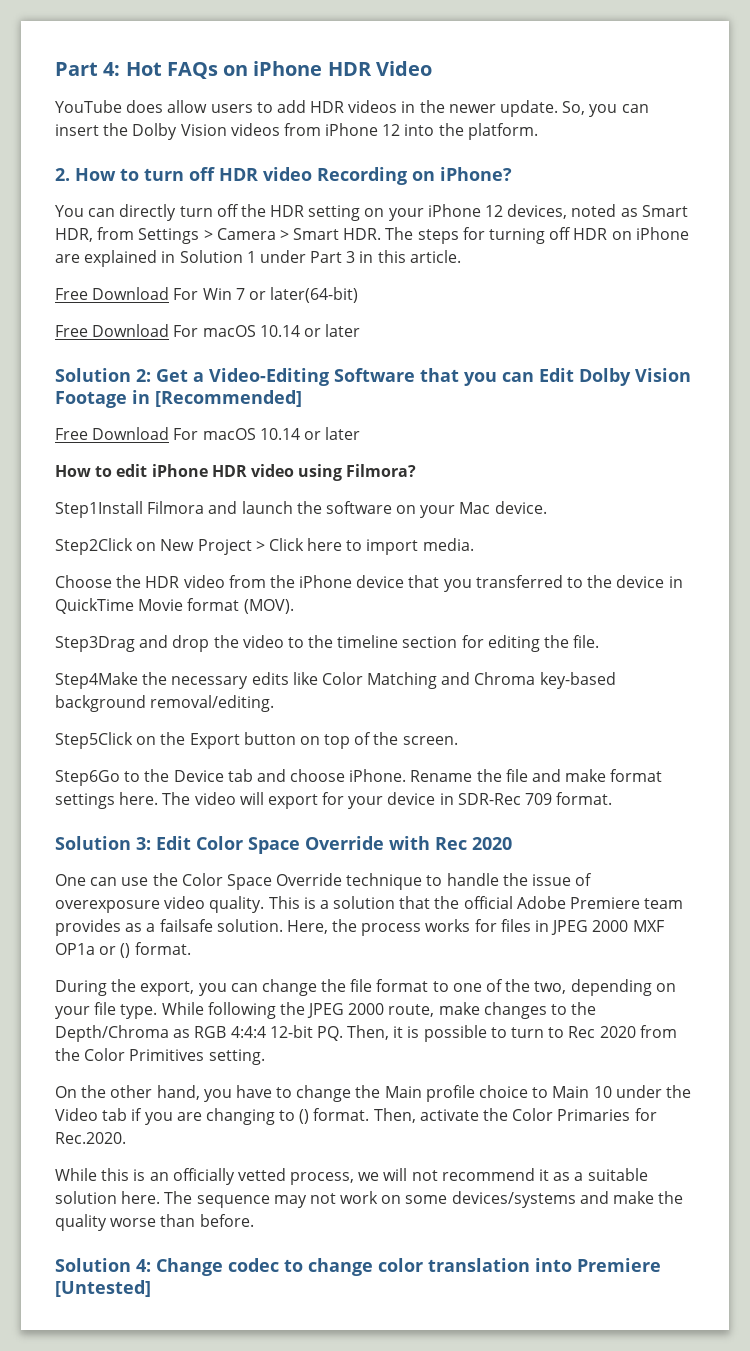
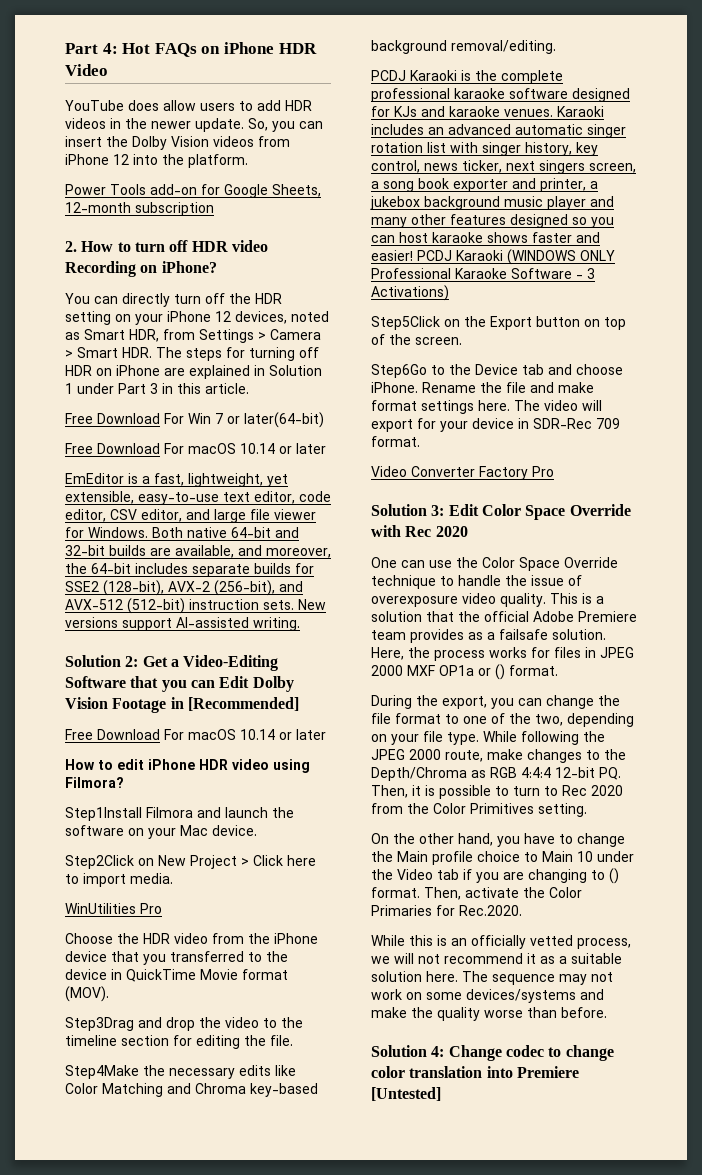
+ Power Tools add-on for Google Sheets, 12-month subscription
+ EmEditor is a fast, lightweight, yet extensible, easy-to-use text editor, code editor, CSV editor, and large file viewer for Windows. Both native 64-bit and 32-bit builds are available, and moreover, the 64-bit includes separate builds for SSE2 (128-bit), AVX-2 (256-bit), and AVX-512 (512-bit) instruction sets. New versions support AI-assisted writing.
+ WinUtilities Pro
+ PCDJ Karaoki is the complete professional karaoke software designed for KJs and karaoke venues. Karaoki includes an advanced automatic singer rotation list with singer history, key control, news ticker, next singers screen, a song book exporter and printer, a jukebox background music player and many other features designed so you can host karaoke shows faster and easier! PCDJ Karaoki (WINDOWS ONLY Professional Karaoke Software - 3 Activations)
+ Video Converter Factory Pro

